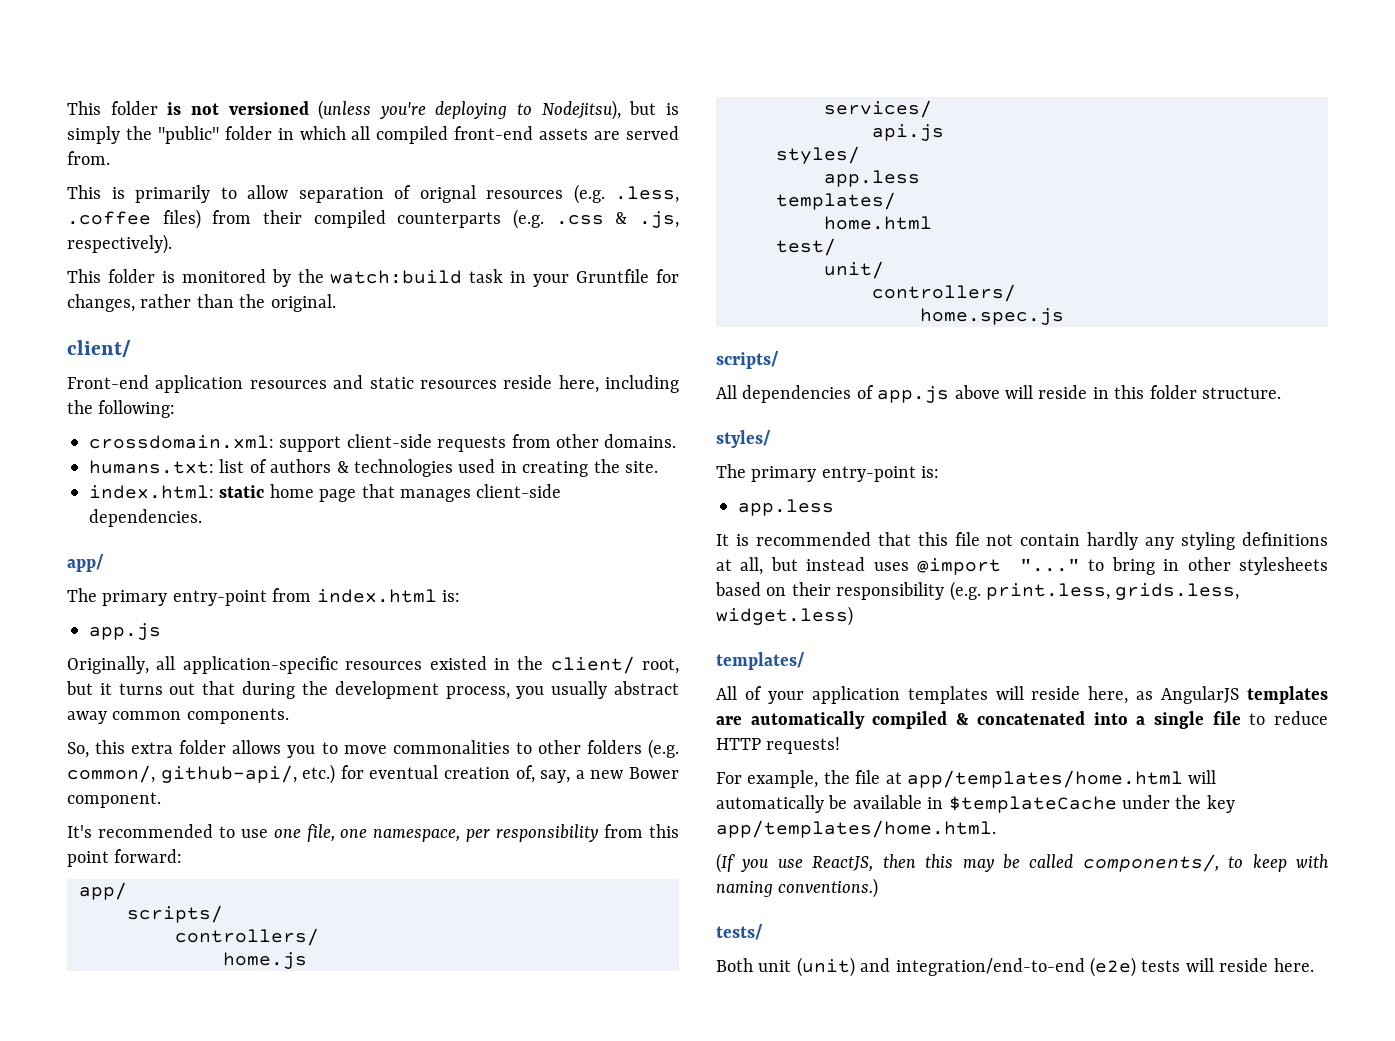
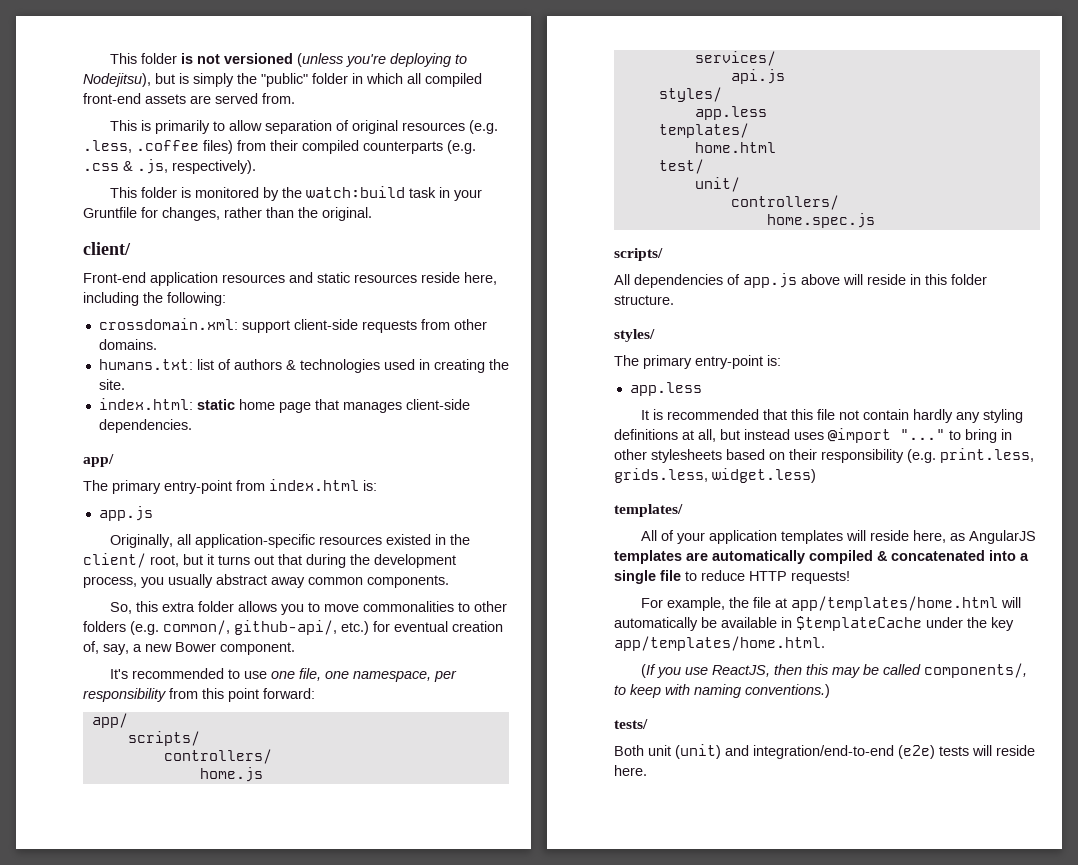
- This is primarily to allow separation of orignal resources (e.g. .less, .coffee files) from their compiled counterparts (e.g. .css & .js, respectively).
+ This is primarily to allow separation of original resources (e.g. .less, .coffee files) from their compiled counterparts (e.g. .css & .js, respectively).

